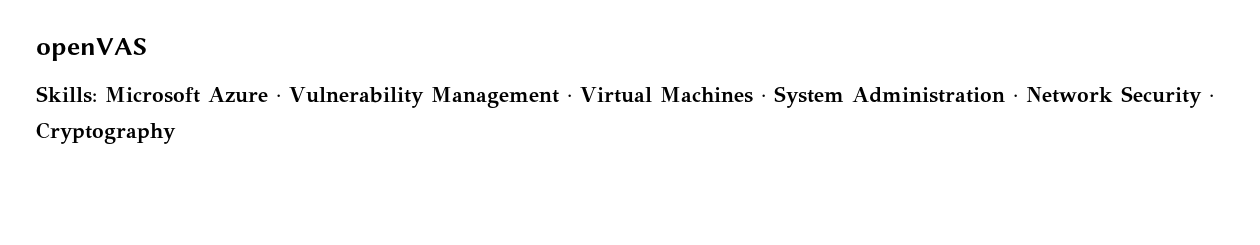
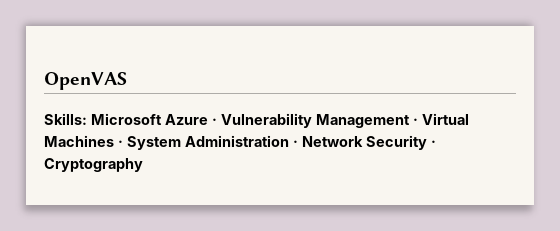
- openVAS
+ OpenVAS

